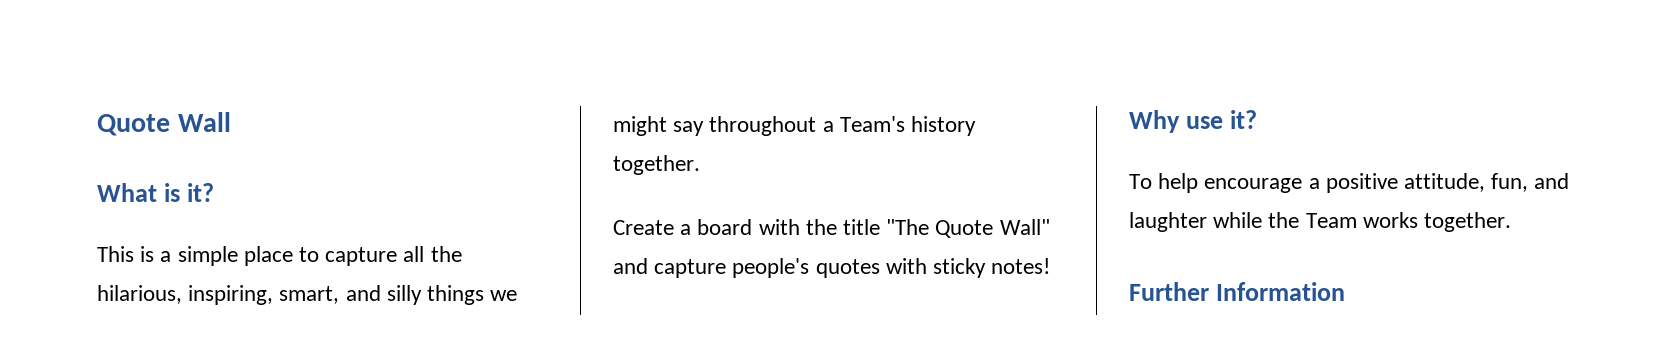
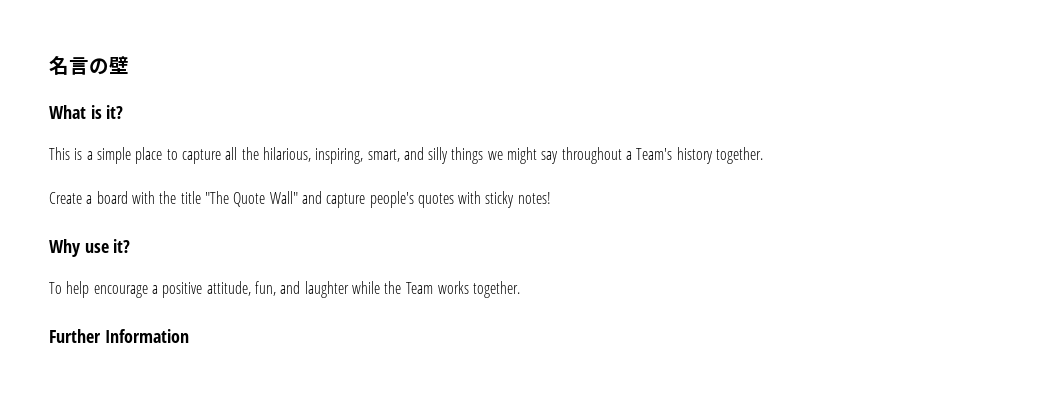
- Quote Wall
+ 名言の壁

